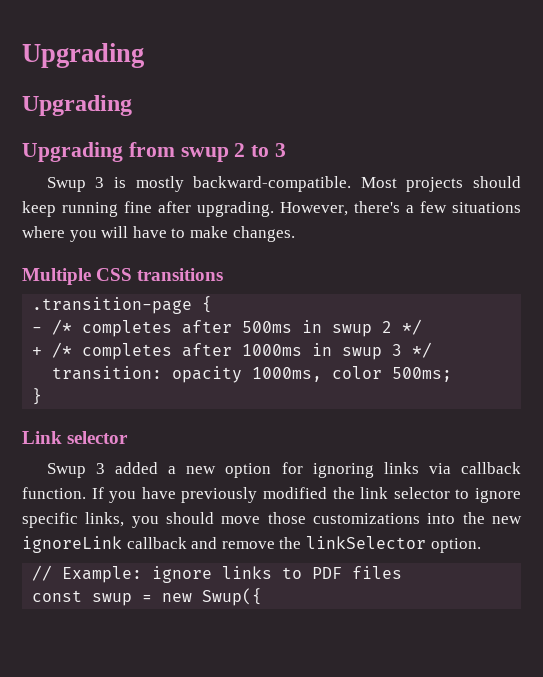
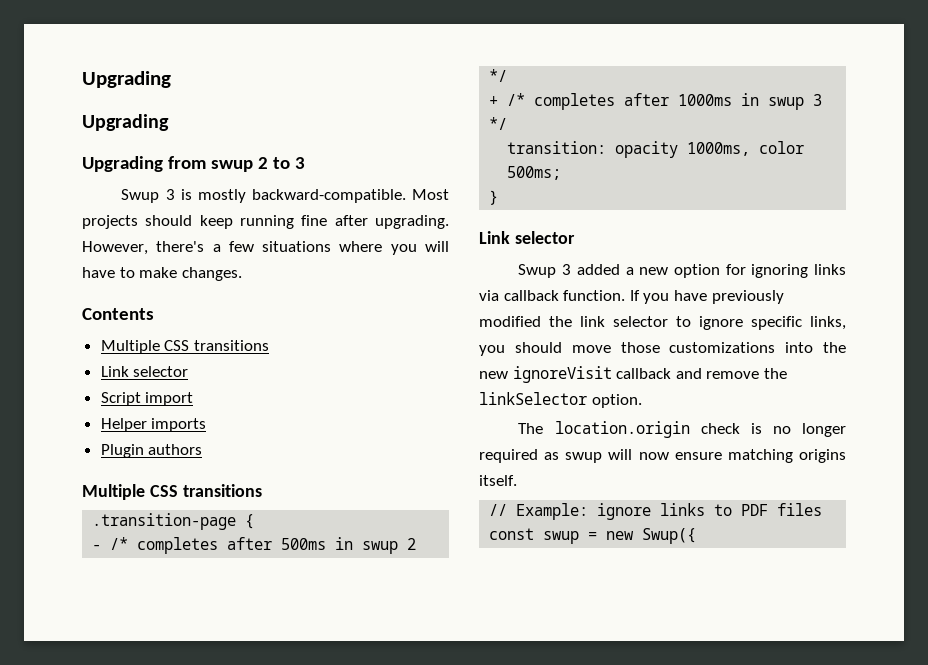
+ Contents
+ Multiple CSS transitions
+ Link selector
+ Script import
+ Helper imports
+ Plugin authors
- If you have previously modified the link selector to ignore specific links, you should move those customizations into the new ignoreLink callback and remove the linkSelector option.
+ If you have previously modified the link selector to ignore specific links, you should move those customizations into the new ignoreVisit callback and remove the linkSelector option.
+ The location.origin check is no longer required as swup will now ensure matching origins itself.

